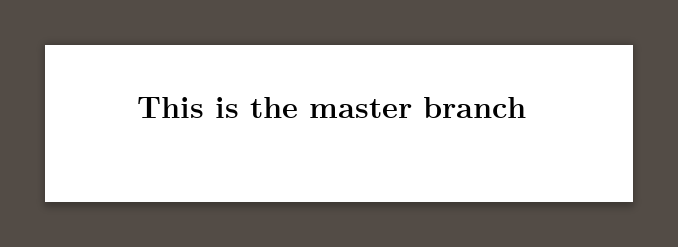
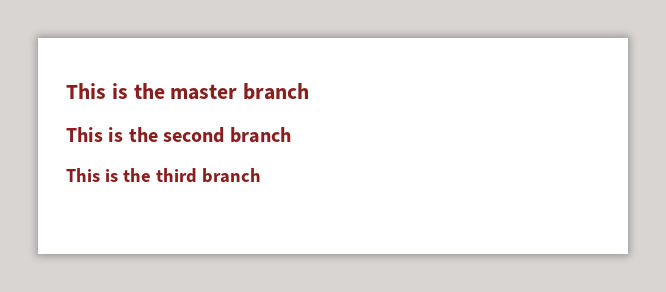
+ This is the second branch
+ This is the third branch

